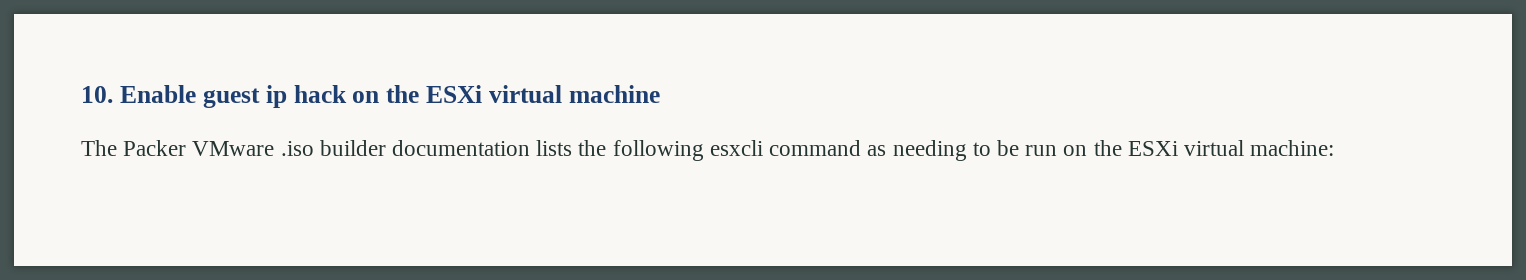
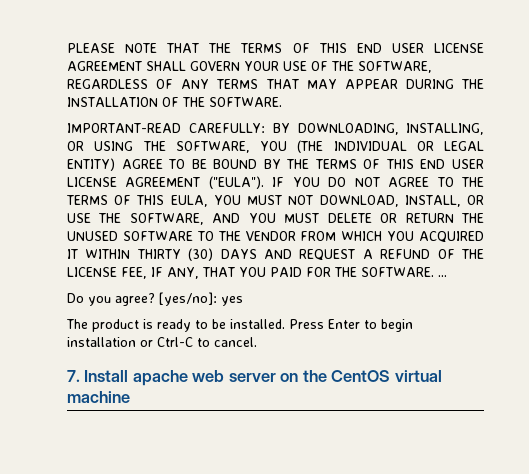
- 10. Enable guest ip hack on the ESXi virtual machine
+ PLEASE NOTE THAT THE TERMS OF THIS END USER LICENSE AGREEMENT SHALL GOVERN YOUR USE OF THE SOFTWARE, REGARDLESS OF ANY TERMS THAT MAY APPEAR DURING THE INSTALLATION OF THE SOFTWARE.
+ IMPORTANT-READ CAREFULLY: BY DOWNLOADING, INSTALLING, OR USING THE SOFTWARE, YOU (THE INDIVIDUAL OR LEGAL ENTITY) AGREE TO BE BOUND BY THE TERMS OF THIS END USER LICENSE AGREEMENT ("EULA"). IF YOU DO NOT AGREE TO THE TERMS OF THIS EULA, YOU MUST NOT DOWNLOAD, INSTALL, OR USE THE SOFTWARE, AND YOU MUST DELETE OR RETURN THE UNUSED SOFTWARE TO THE VENDOR FROM WHICH YOU ACQUIRED IT WITHIN THIRTY (30) DAYS AND REQUEST A REFUND OF THE LICENSE FEE, IF ANY, THAT YOU PAID FOR THE SOFTWARE. ...
+ Do you agree? [yes/no]: yes
+ The product is ready to be installed. Press Enter to begin installation or Ctrl-C to cancel.
+ 7. Install apache web server on the CentOS virtual machine
- The Packer VMware .iso builder documentation lists the following esxcli command as needing to be run on the ESXi virtual machine:

